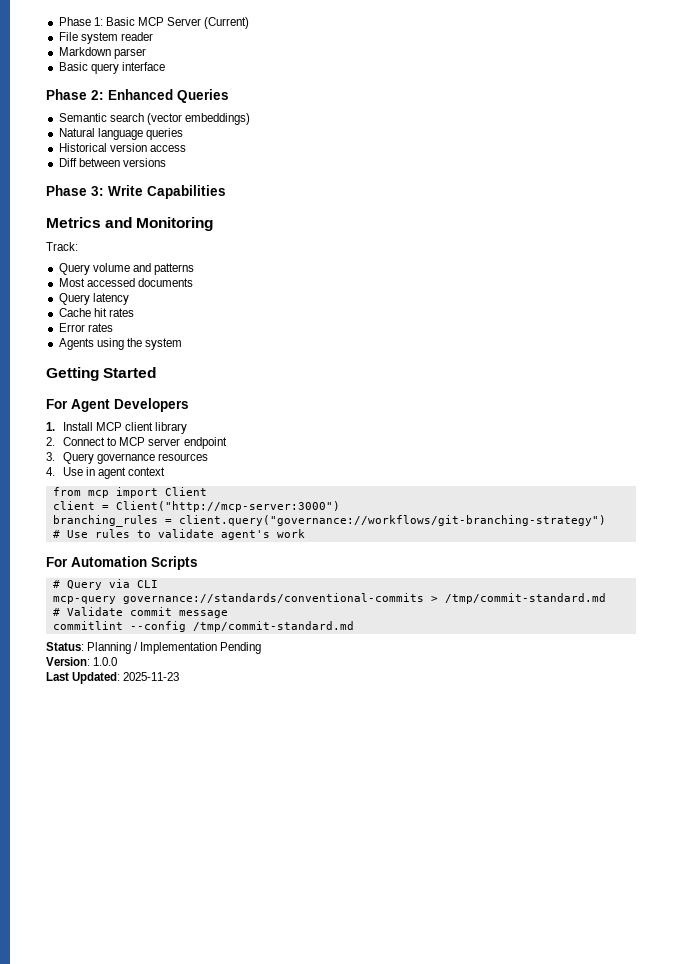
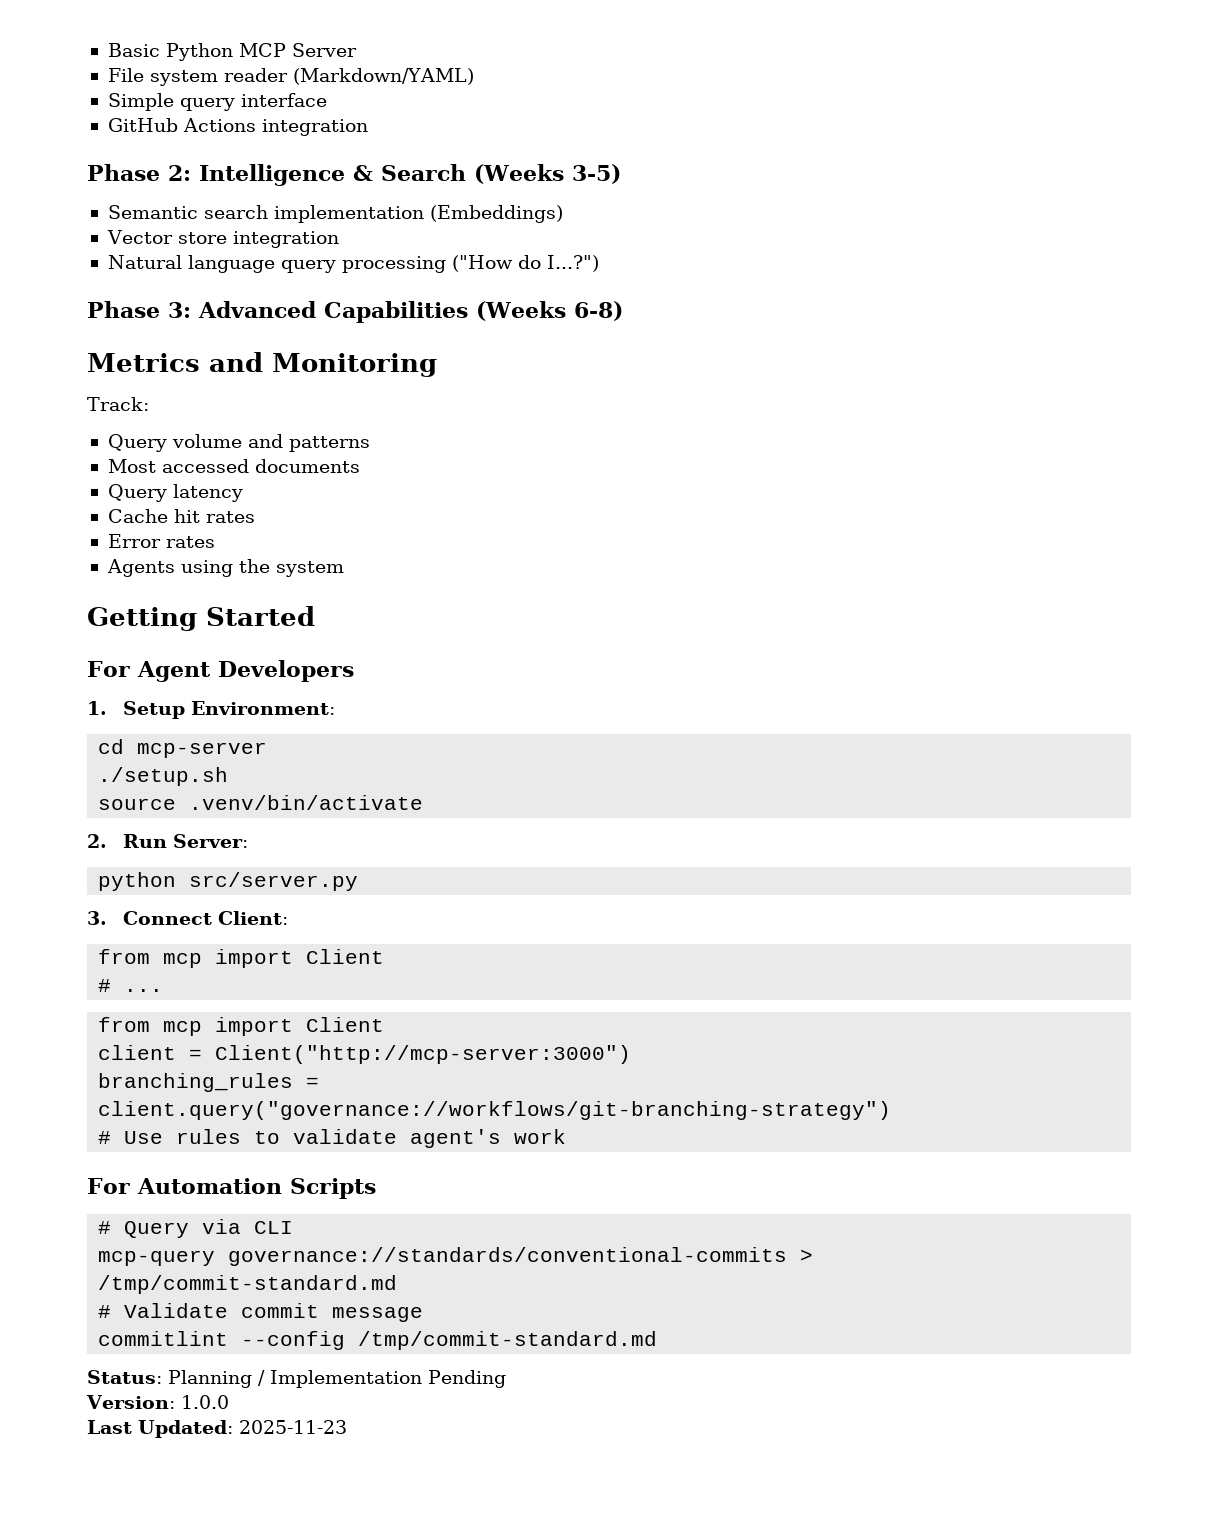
- Phase 1: Basic MCP Server (Current)
+ Basic Python MCP Server
- File system reader
- Markdown parser
- Basic query interface
+ File system reader (Markdown/YAML)
+ Simple query interface
+ GitHub Actions integration
- Phase 2: Enhanced Queries
- Semantic search (vector embeddings)
- Natural language queries
- Historical version access
- Diff between versions
+ Phase 2: Intelligence & Search (Weeks 3-5)
+ Semantic search implementation (Embeddings)
+ Vector store integration
+ Natural language query processing ("How do I...?")
- Phase 3: Write Capabilities
+ Phase 3: Advanced Capabilities (Weeks 6-8)
- 1. Install MCP client library
- 2. Connect to MCP server endpoint
- 3. Query governance resources
- 4. Use in agent context
+ 1. Setup Environment:
+ cd mcp-server
+ ./setup.sh
+ source .venv/bin/activate
+ 2. Run Server:
+ python src/server.py
+ 3. Connect Client:
+ from mcp import Client
+ # ...

